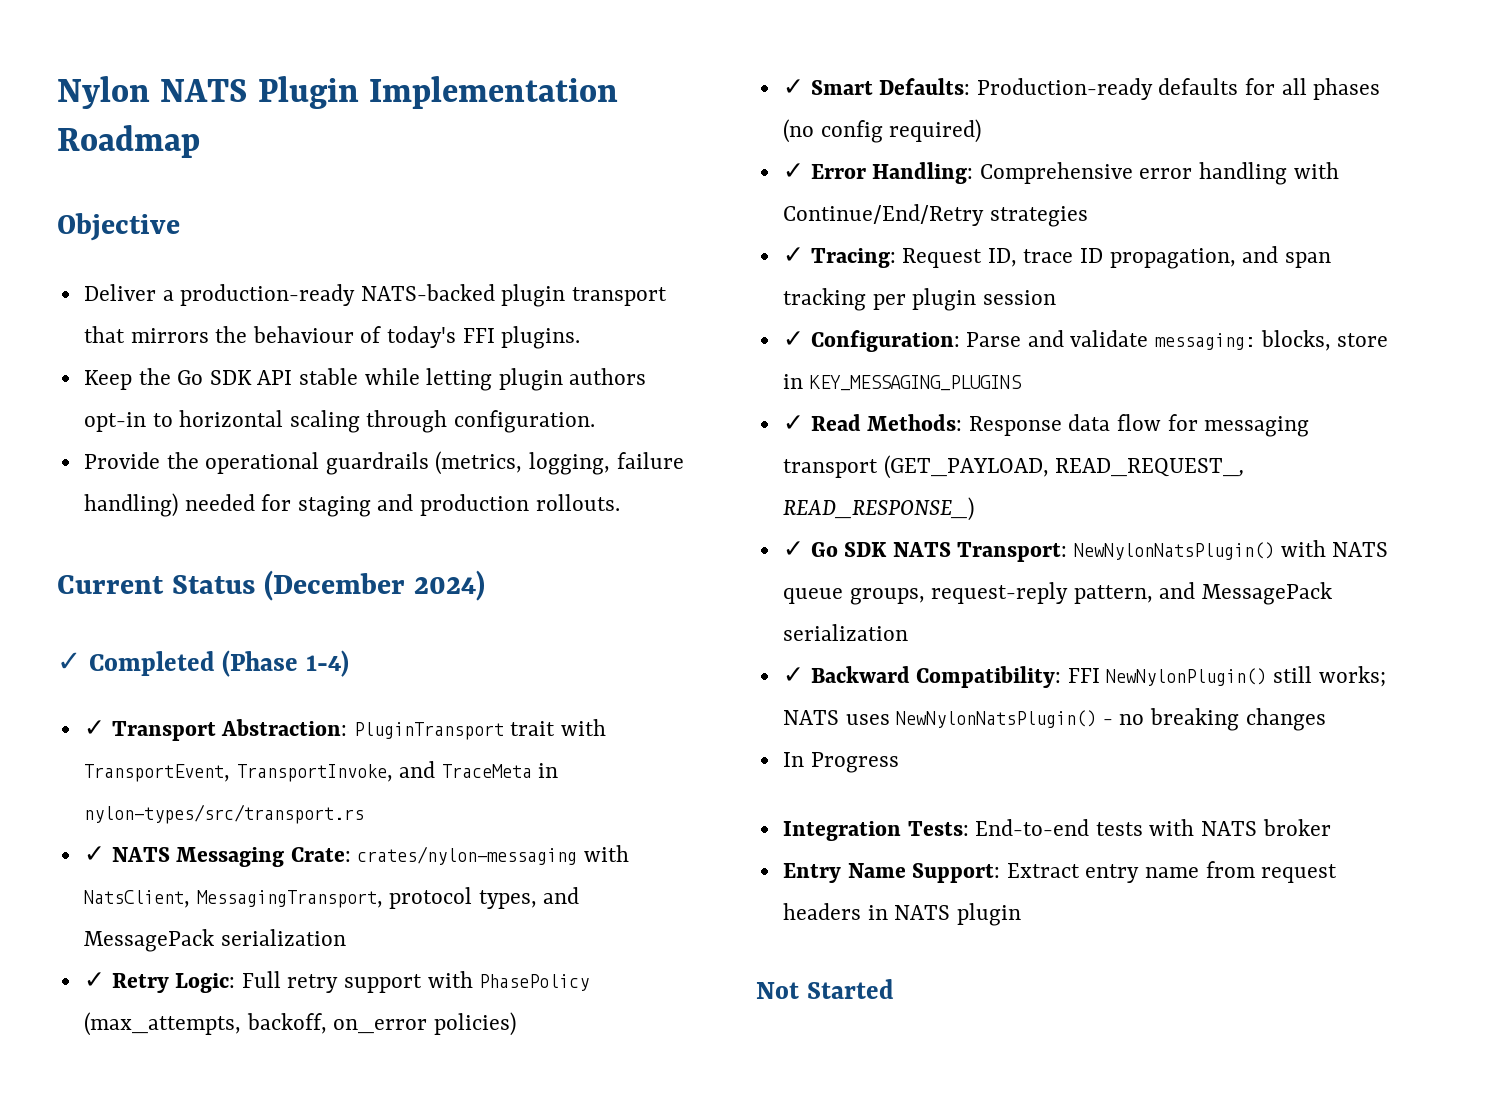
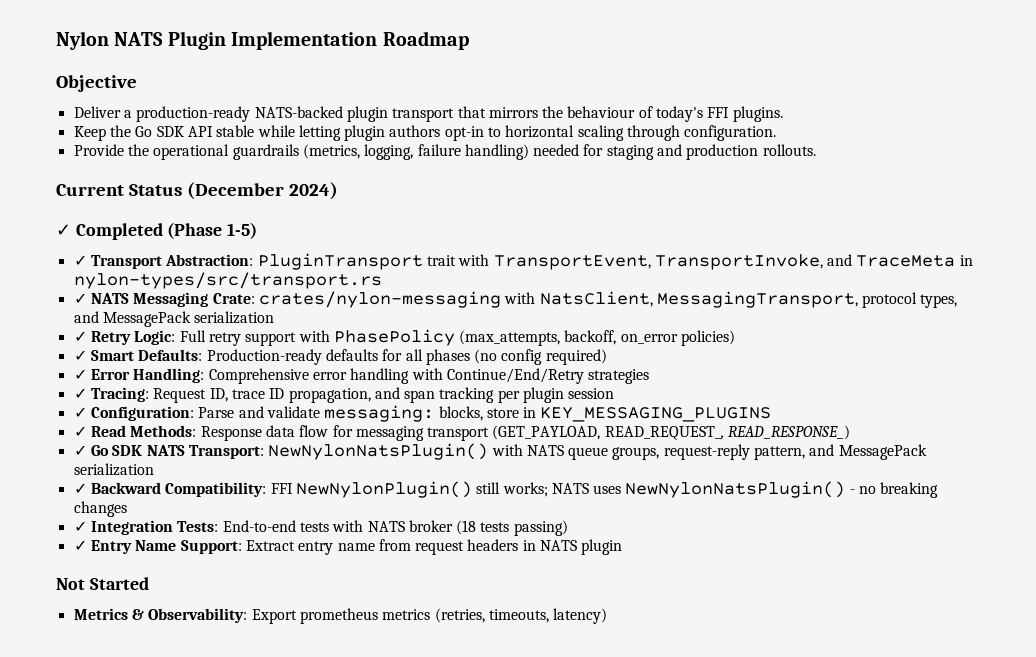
- ✓ Completed (Phase 1-4)
+ ✓ Completed (Phase 1-5)
- In Progress
- Integration Tests: End-to-end tests with NATS broker
- Entry Name Support: Extract entry name from request headers in NATS plugin
+ ✓ Integration Tests: End-to-end tests with NATS broker (18 tests passing)
+ ✓ Entry Name Support: Extract entry name from request headers in NATS plugin
+ Metrics & Observability: Export prometheus metrics (retries, timeouts, latency)

